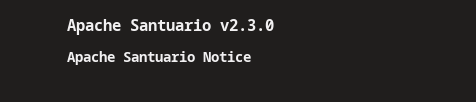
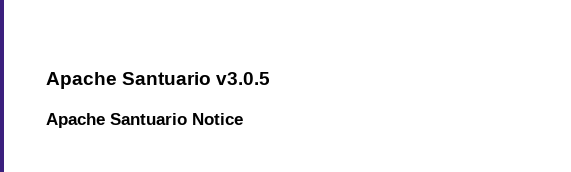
- Apache Santuario v2.3.0
+ Apache Santuario v3.0.5

